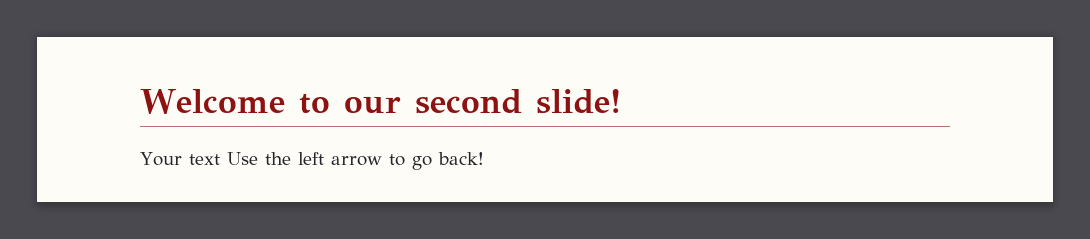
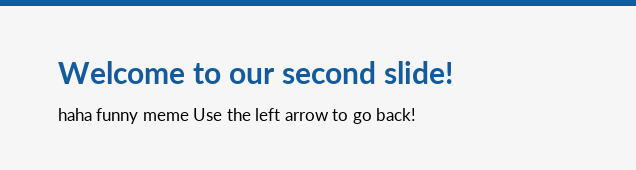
- Your text Use the left arrow to go back!
+ haha funny meme Use the left arrow to go back!

